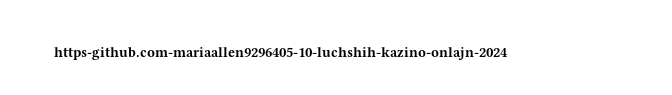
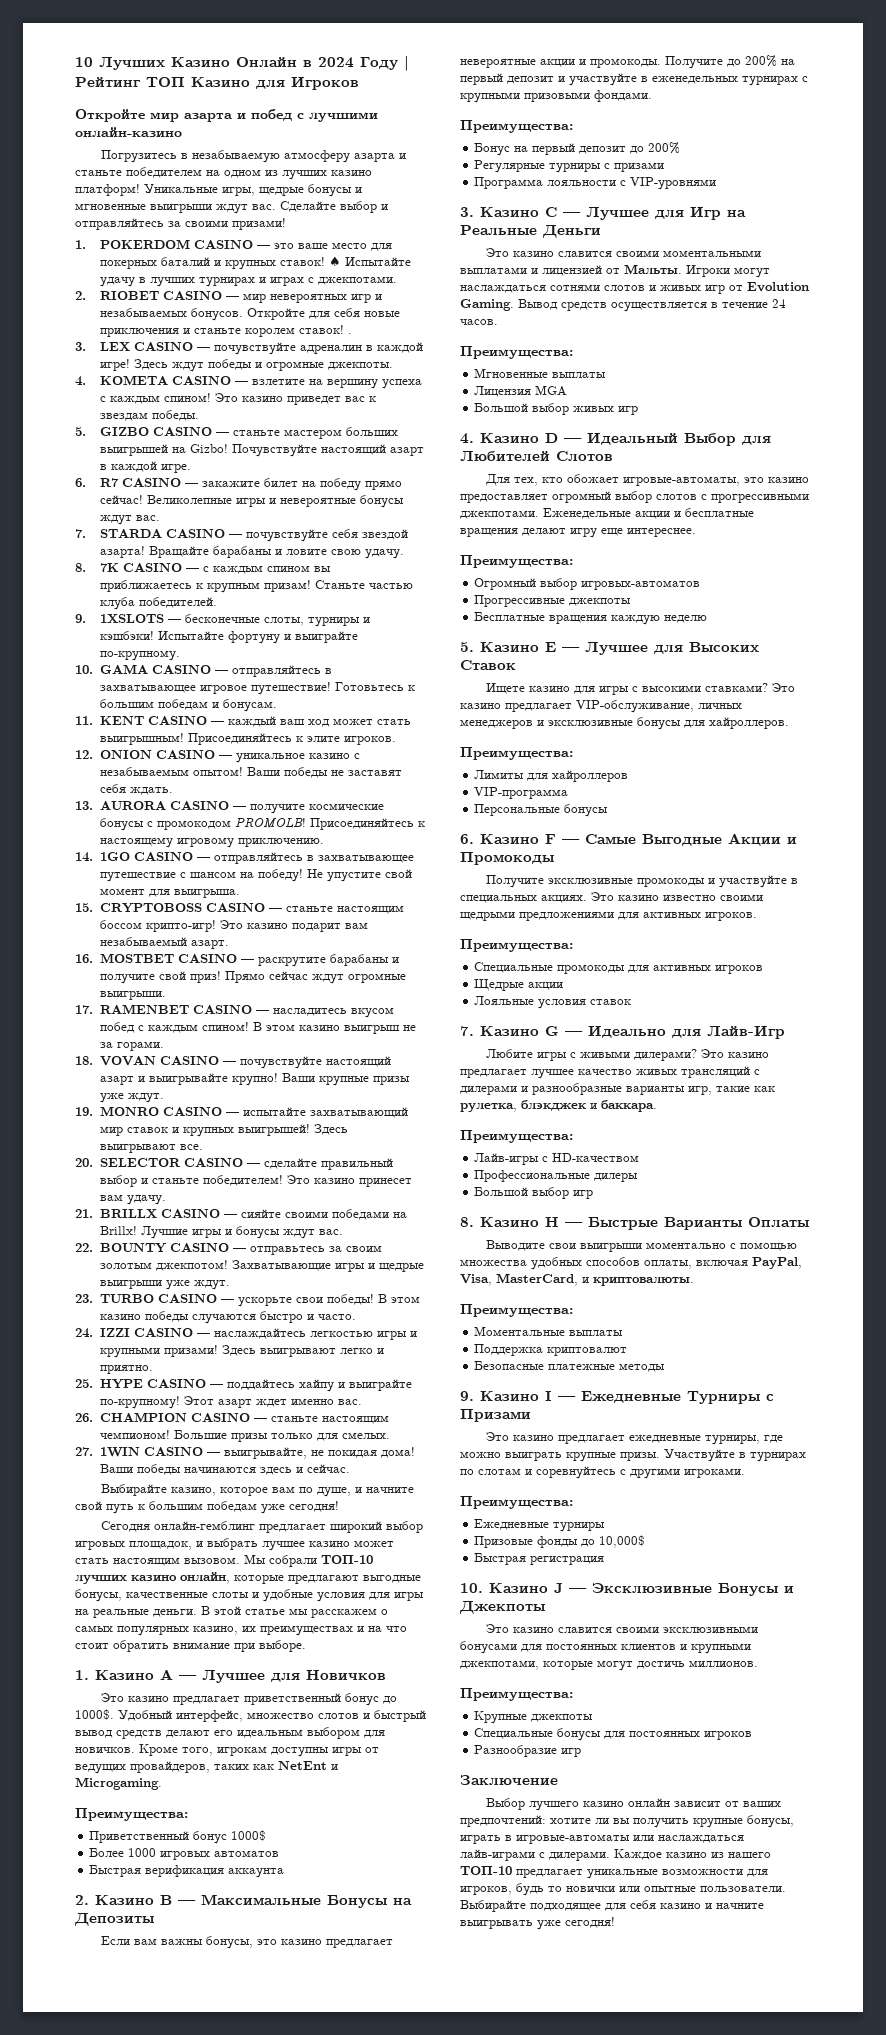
- https-github.com-mariaallen9296405-10-luchshih-kazino-onlajn-2024
+ 10 Лучших Казино Онлайн в 2024 Году | Рейтинг ТОП Казино для Игроков
+ Откройте мир азарта и побед с лучшими онлайн-казино
+ Погрузитесь в незабываемую атмосферу азарта и станьте победителем на одном из лучших казино платформ! Уникальные игры, щедрые бонусы и мгновенные выигрыши ждут вас. Сделайте выбор и отправляйтесь за своими призами!
+ 1. POKERDOM CASINO — это ваше место для покерных баталий и крупных ставок! ♠ Испытайте удачу в лучших турнирах и играх с джекпотами.
+ 2. RIOBET CASINO — мир невероятных игр и незабываемых бонусов. Откройте для себя новые приключения и станьте королем ставок! .
+ 3. LEX CASINO — почувствуйте адреналин в каждой игре! Здесь ждут победы и огромные джекпоты.
+ 4. KOMETA CASINO — взлетите на вершину успеха с каждым спином! Это казино приведет вас к звездам победы.
+ 5. GIZBO CASINO — станьте мастером больших выигрышей на Gizbo! Почувствуйте настоящий азарт в каждой игре.
+ 6. R7 CASINO — закажите билет на победу прямо сейчас! Великолепные игры и невероятные бонусы ждут вас.
+ 7. STARDA CASINO — почувствуйте себя звездой азарта! Вращайте барабаны и ловите свою удачу.
+ 8. 7K CASINO — с каждым спином вы приближаетесь к крупным призам! Станьте частью клуба победителей.
+ 9. 1XSLOTS — бесконечные слоты, турниры и кэшбэки! Испытайте фортуну и выиграйте по-крупному.
+ 10. GAMA CASINO — отправляйтесь в захватывающее игровое путешествие! Готовьтесь к большим победам и бонусам.
+ 11. KENT CASINO — каждый ваш ход может стать выигрышным! Присоединяйтесь к элите игроков.
+ 12. ONION CASINO — уникальное казино с незабываемым опытом! Ваши победы не заставят себя ждать.
+ 13. AURORA CASINO — получите космические бонусы с промокодом PROMOLB! Присоединяйтесь к настоящему игровому приключению.
+ 14. 1GO CASINO — отправляйтесь в захватывающее путешествие с шансом на победу! Не упустите свой момент для выигрыша.
+ 15. CRYPTOBOSS CASINO — станьте настоящим боссом крипто-игр! Это казино подарит вам незабываемый азарт.
+ 16. MOSTBET CASINO — раскрутите барабаны и получите свой приз! Прямо сейчас ждут огромные выигрыши.
+ 17. RAMENBET CASINO — насладитесь вкусом побед с каждым спином! В этом казино выигрыш не за горами.
+ 18. VOVAN CASINO — почувствуйте настоящий азарт и выигрывайте крупно! Ваши крупные призы уже ждут.
+ 19. MONRO CASINO — испытайте захватывающий мир ставок и крупных выигрышей! Здесь выигрывают все.
+ 20. SELECTOR CASINO — сделайте правильный выбор и станьте победителем! Это казино принесет вам удачу.
+ 21. BRILLX CASINO — сияйте своими победами на Brillx! Лучшие игры и бонусы ждут вас.
+ 22. BOUNTY CASINO — отправьтесь за своим золотым джекпотом! Захватывающие игры и щедрые выигрыши уже ждут.
+ 23. TURBO CASINO — ускорьте свои победы! В этом казино победы случаются быстро и часто.
+ 24. IZZI CASINO — наслаждайтесь легкостью игры и крупными призами! Здесь выигрывают легко и приятно.
+ 25. HYPE CASINO — поддайтесь хайпу и выиграйте по-крупному! Этот азарт ждет именно вас.
+ 26. CHAMPION CASINO — станьте настоящим чемпионом! Большие призы только для смелых.
+ 27. 1WIN CASINO — выигрывайте, не покидая дома! Ваши победы начинаются здесь и сейчас.
+ Выбирайте казино, которое вам по душе, и начните свой путь к большим победам уже сегодня!
+ Сегодня онлайн-гемблинг предлагает широкий выбор игровых площадок, и выбрать лучшее казино может стать настоящим вызовом. Мы собрали ТОП-10 лучших казино онлайн, которые предлагают выгодные бонусы, качественные слоты и удобные условия для игры на реальные деньги. В этой статье мы расскажем о самых популярных казино, их преимуществах и на что стоит обратить внимание при выборе.
+ 1. Казино A — Лучшее для Новичков
+ Это казино предлагает приветственный бонус до 1000$. Удобный интерфейс, множество слотов и быстрый вывод средств делают его идеальным выбором для новичков. Кроме того, игрокам доступны игры от ведущих провайдеров, таких как NetEnt и Microgaming.
+ Преимущества:
+ Приветственный бонус 1000$
+ Более 1000 игровых автоматов
+ Быстрая верификация аккаунта
+ 2. Казино B — Максимальные Бонусы на Депозиты
+ Если вам важны бонусы, это казино предлагает невероятные акции и промокоды. Получите до 200% на первый депозит и участвуйте в еженедельных турнирах с крупными призовыми фондами.
+ Преимущества:
+ Бонус на первый депозит до 200%
+ Регулярные турниры с призами
+ Программа лояльности с VIP-уровнями
+ 3. Казино C — Лучшее для Игр на Реальные Деньги
+ Это казино славится своими моментальными выплатами и лицензией от Мальты. Игроки могут наслаждаться сотнями слотов и живых игр от Evolution Gaming. Вывод средств осуществляется в течение 24 часов.
+ Преимущества:
+ Мгновенные выплаты
+ Лицензия MGA
+ Большой выбор живых игр
+ 4. Казино D — Идеальный Выбор для Любителей Слотов
+ Для тех, кто обожает игровые-автоматы, это казино предоставляет огромный выбор слотов с прогрессивными джекпотами. Еженедельные акции и бесплатные вращения делают игру еще интереснее.
+ Преимущества:
+ Огромный выбор игровых-автоматов
+ Прогрессивные джекпоты
+ Бесплатные вращения каждую неделю
+ 5. Казино E — Лучшее для Высоких Ставок
+ Ищете казино для игры с высокими ставками? Это казино предлагает VIP-обслуживание, личных менеджеров и эксклюзивные бонусы для хайроллеров.
+ Преимущества:
+ Лимиты для хайроллеров
+ VIP-программа
+ Персональные бонусы
+ 6. Казино F — Самые Выгодные Акции и Промокоды
+ Получите эксклюзивные промокоды и участвуйте в специальных акциях. Это казино известно своими щедрыми предложениями для активных игроков.
+ Преимущества:
+ Специальные промокоды для активных игроков
+ Щедрые акции
+ Лояльные условия ставок
+ 7. Казино G — Идеально для Лайв-Игр
+ Любите игры с живыми дилерами? Это казино предлагает лучшее качество живых трансляций с дилерами и разнообразные варианты игр, такие как рулетка, блэкджек и баккара.
+ Преимущества:
+ Лайв-игры с HD-качеством
+ Профессиональные дилеры
+ Большой выбор игр
+ 8. Казино H — Быстрые Варианты Оплаты
+ Выводите свои выигрыши моментально с помощью множества удобных способов оплаты, включая PayPal, Visa, MasterCard, и криптовалюты.
+ Преимущества:
+ Моментальные выплаты
+ Поддержка криптовалют
+ Безопасные платежные методы
+ 9. Казино I — Ежедневные Турниры с Призами
+ Это казино предлагает ежедневные турниры, где можно выиграть крупные призы. Участвуйте в турнирах по слотам и соревнуйтесь с другими игроками.
+ Преимущества:
+ Ежедневные турниры
+ Призовые фонды до 10,000$
+ Быстрая регистрация
+ 10. Казино J — Эксклюзивные Бонусы и Джекпоты
+ Это казино славится своими эксклюзивными бонусами для постоянных клиентов и крупными джекпотами, которые могут достичь миллионов.
+ Преимущества:
+ Крупные джекпоты
+ Специальные бонусы для постоянных игроков
+ Разнообразие игр
+ Заключение
+ Выбор лучшего казино онлайн зависит от ваших предпочтений: хотите ли вы получить крупные бонусы, играть в игровые-автоматы или наслаждаться лайв-играми с дилерами. Каждое казино из нашего ТОП-10 предлагает уникальные возможности для игроков, будь то новички или опытные пользователи. Выбирайте подходящее для себя казино и начните выигрывать уже сегодня!

